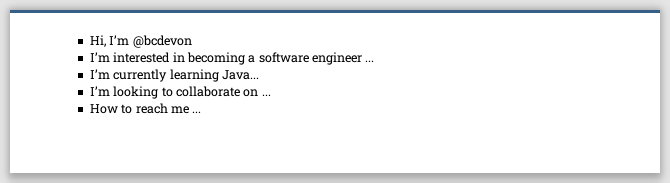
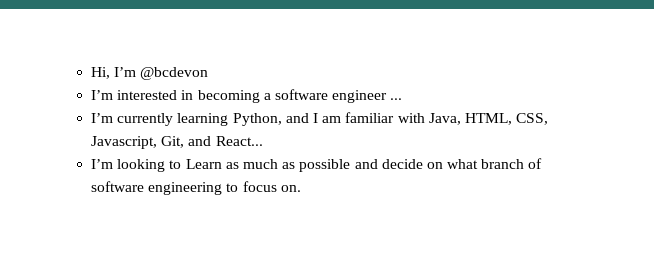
- I’m currently learning Java...
- I’m looking to collaborate on ...
- How to reach me ...
+ I’m currently learning Python, and I am familiar with Java, HTML, CSS, Javascript, Git, and React...
+ I’m looking to Learn as much as possible and decide on what branch of software engineering to focus on.

